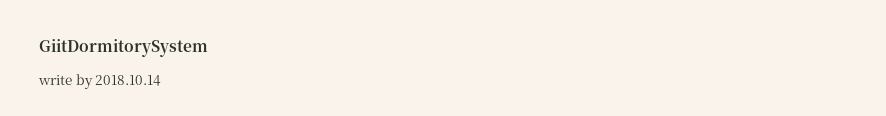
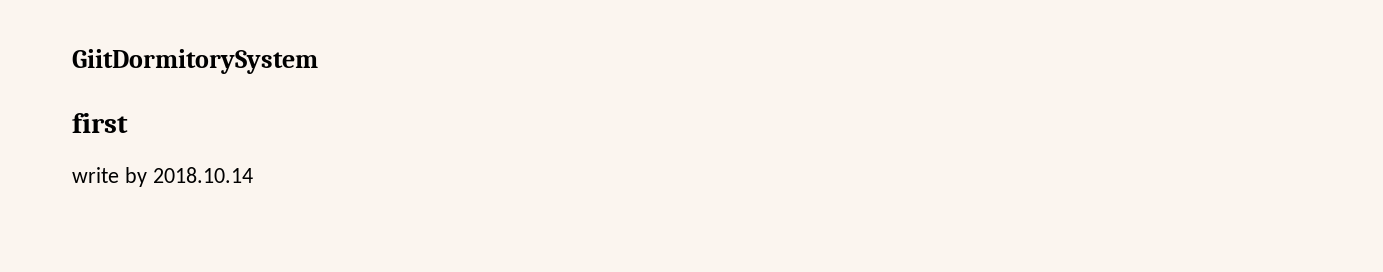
+ first

